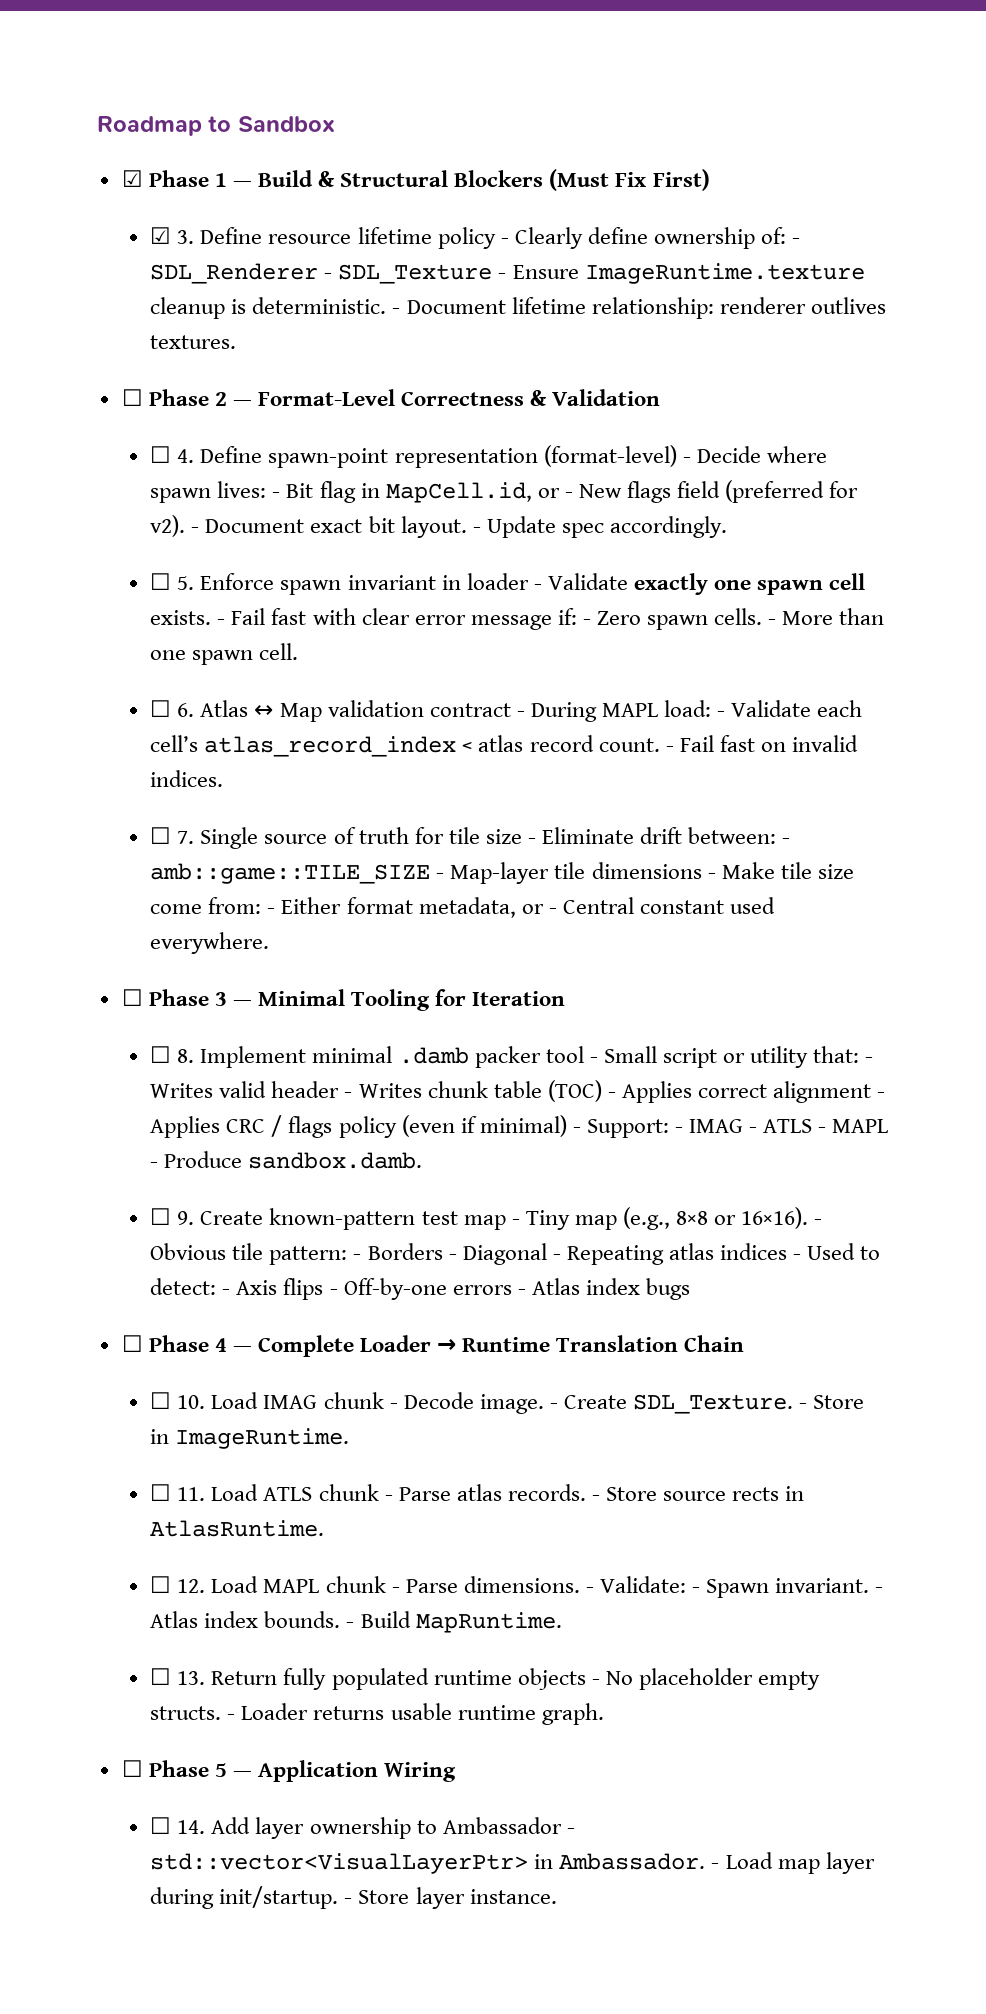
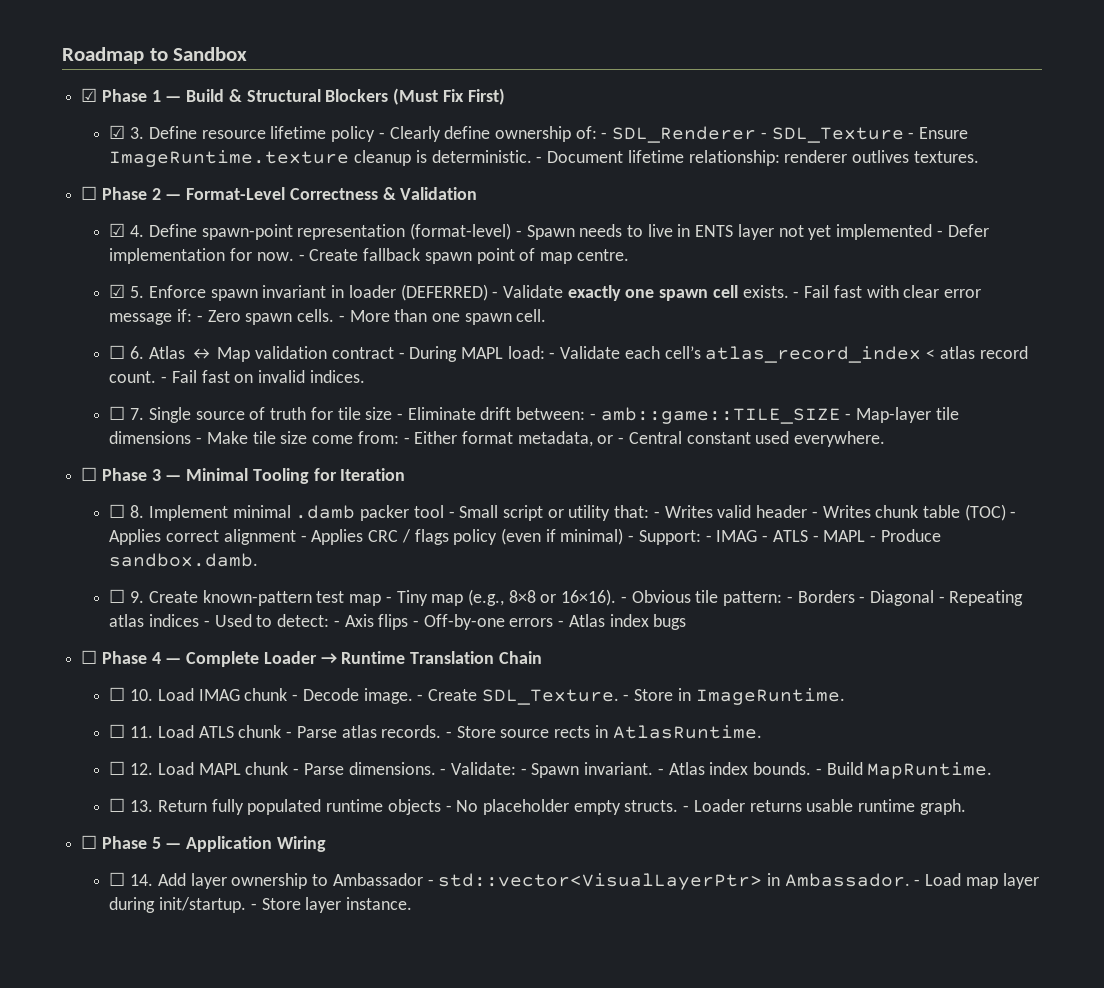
- ☐ 4. Define spawn-point representation (format-level) - Decide where spawn lives: - Bit flag in MapCell.id, or - New flags field (preferred for v2). - Document exact bit layout. - Update spec accordingly.
- ☐ 5. Enforce spawn invariant in loader - Validate exactly one spawn cell exists.
+ ☑ 4. Define spawn-point representation (format-level) - Spawn needs to live in ENTS layer not yet implemented - Defer implementation for now. - Create fallback spawn point of map centre.
+ ☑ 5. Enforce spawn invariant in loader (DEFERRED) - Validate exactly one spawn cell exists.

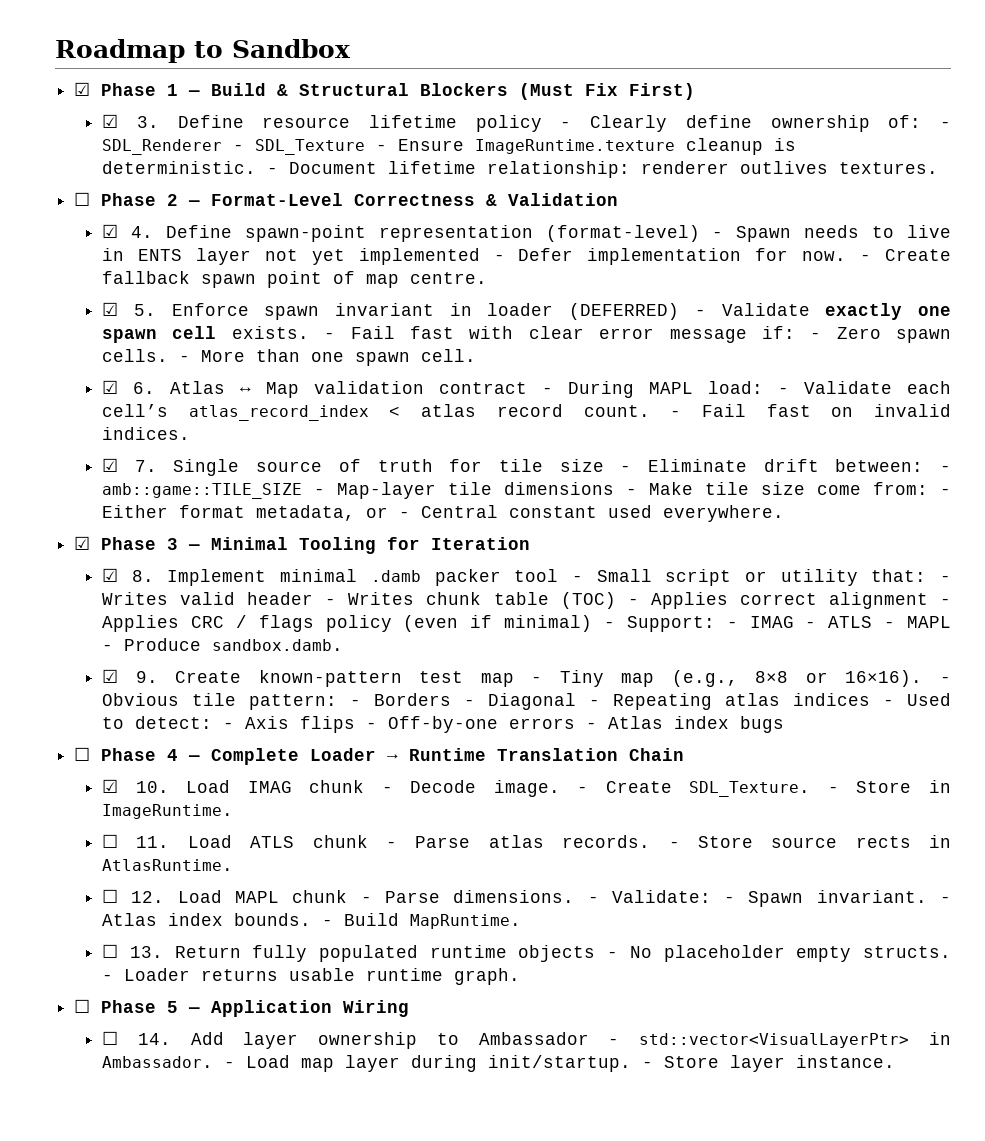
- ☐ 6. Atlas ↔ Map validation contract - During MAPL load: - Validate each cell’s atlas_record_index < atlas record count.
+ ☑ 6. Atlas ↔ Map validation contract - During MAPL load: - Validate each cell’s atlas_record_index < atlas record count.
- ☐ 7. Single source of truth for tile size - Eliminate drift between: - amb::game::TILE_SIZE - Map-layer tile dimensions - Make tile size come from: - Either format metadata, or - Central constant used everywhere.
+ ☑ 7. Single source of truth for tile size - Eliminate drift between: - amb::game::TILE_SIZE - Map-layer tile dimensions - Make tile size come from: - Either format metadata, or - Central constant used everywhere.
- ☐ Phase 3 — Minimal Tooling for Iteration
+ ☑ Phase 3 — Minimal Tooling for Iteration
- ☐ 8. Implement minimal .damb packer tool - Small script or utility that: - Writes valid header - Writes chunk table (TOC) - Applies correct alignment - Applies CRC / flags policy (even if minimal) - Support: - IMAG - ATLS - MAPL - Produce sandbox.damb.
+ ☑ 8. Implement minimal .damb packer tool - Small script or utility that: - Writes valid header - Writes chunk table (TOC) - Applies correct alignment - Applies CRC / flags policy (even if minimal) - Support: - IMAG - ATLS - MAPL - Produce sandbox.damb.
- ☐ 9. Create known-pattern test map - Tiny map (e.g., 8×8 or 16×16).
+ ☑ 9. Create known-pattern test map - Tiny map (e.g., 8×8 or 16×16).
- ☐ 10. Load IMAG chunk - Decode image.
+ ☑ 10. Load IMAG chunk - Decode image.

